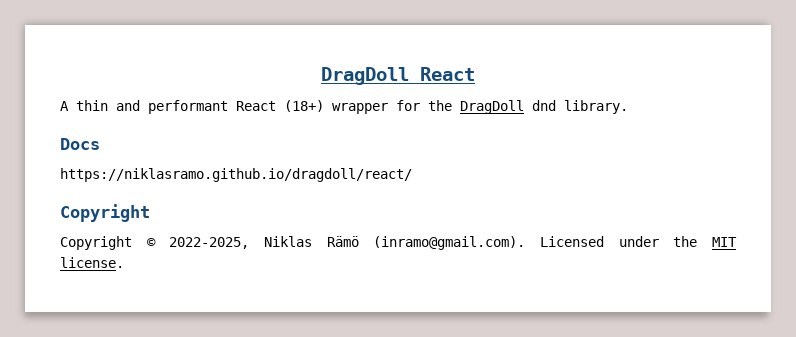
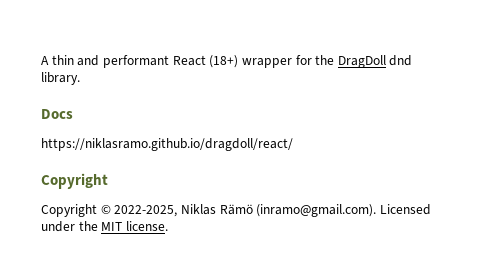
- DragDoll React

